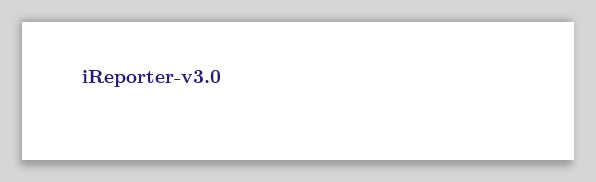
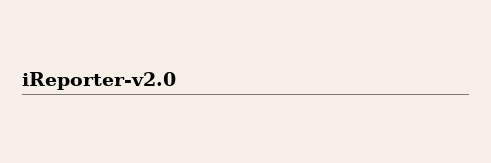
- iReporter-v3.0
+ iReporter-v2.0

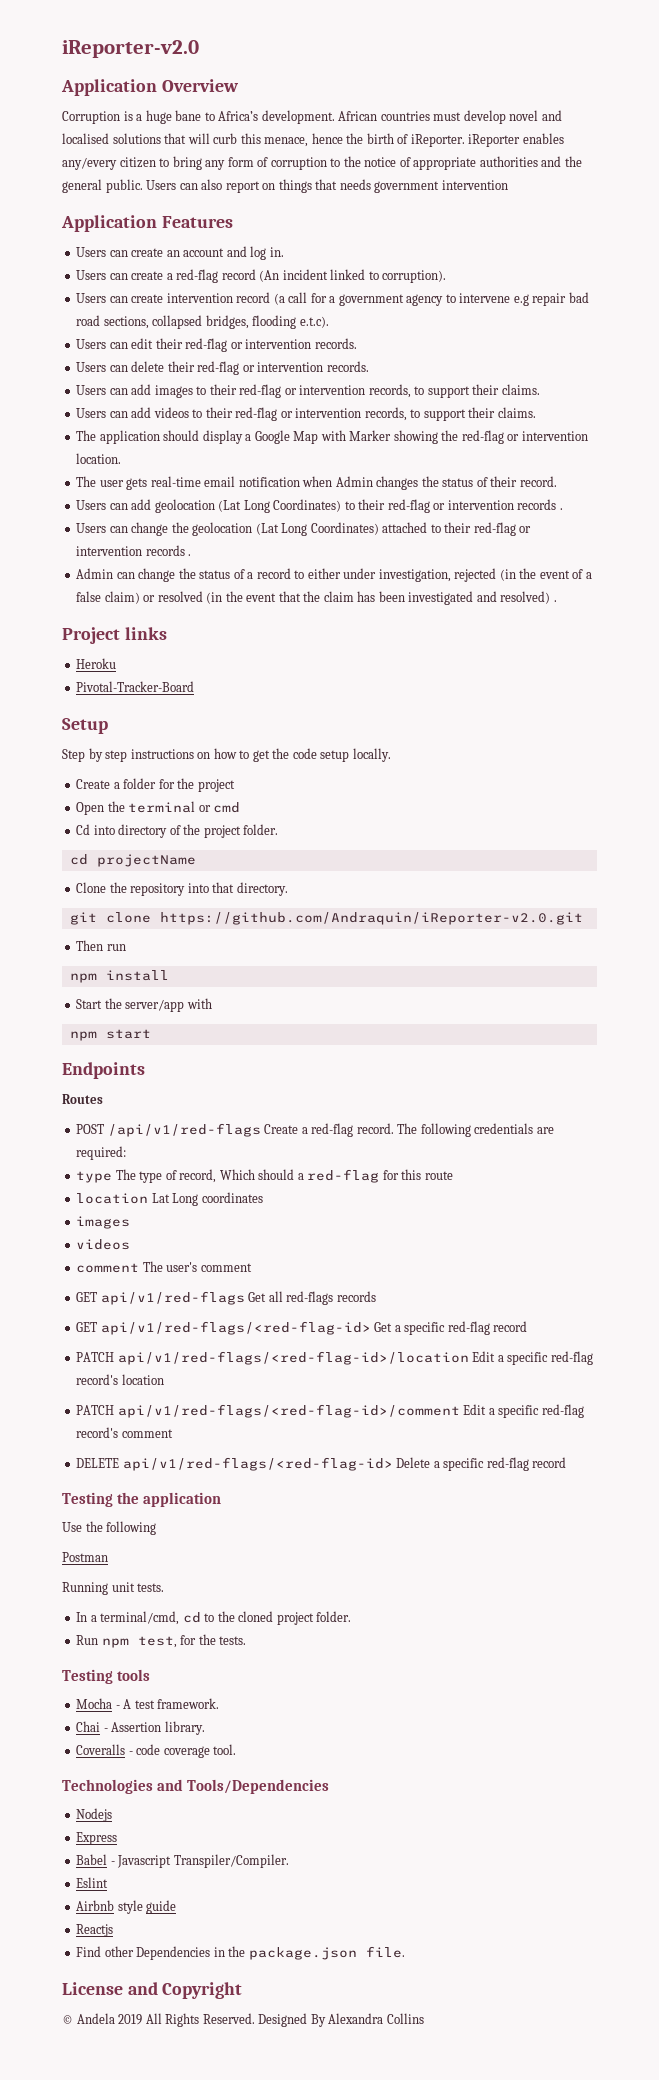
+ Application Overview
+ Corruption is a huge bane to Africa’s development. African countries must develop novel and localised solutions that will curb this menace, hence the birth of iReporter. iReporter enables any/every citizen to bring any form of corruption to the notice of appropriate authorities and the general public. Users can also report on things that needs government intervention
+ Application Features
+ Users can create an account and log in.
+ Users can create a red-flag record (An incident linked to corruption).
+ Users can create intervention record (a call for a government agency to intervene e.g repair bad road sections, collapsed bridges, flooding e.t.c).
+ Users can edit their red-flag or intervention records.
+ Users can delete their red-flag or intervention records.
+ Users can add images to their red-flag or intervention records, to support their claims.
+ Users can add videos to their red-flag or intervention records, to support their claims.
+ The application should display a Google Map with Marker showing the red-flag or intervention location.
+ The user gets real-time email notification when Admin changes the status of their record.
+ Users can add geolocation (Lat Long Coordinates) to their red-flag or intervention records .
+ Users can change the geolocation (Lat Long Coordinates) attached to their red-flag or intervention records .
+ Admin can change the status of a record to either under investigation, rejected (in the event of a false claim) or resolved (in the event that the claim has been investigated and resolved) .
+ Project links
+ Heroku
+ Pivotal-Tracker-Board
+ Setup
+ Step by step instructions on how to get the code setup locally.
+ Create a folder for the project
+ Open the terminal or cmd
+ Cd into directory of the project folder.
+ cd projectName
+ Clone the repository into that directory.
+ git clone https://github.com/Andraquin/iReporter-v2.0.git
+ Then run
+ npm install
+ Start the server/app with
+ npm start
+ Endpoints
+ Routes
+ POST /api/v1/red-flags Create a red-flag record. The following credentials are required:
+ type The type of record, Which should a red-flag for this route
+ location Lat Long coordinates
+ images
+ videos
+ comment The user's comment
+ GET api/v1/red-flags Get all red-flags records
+ GET api/v1/red-flags/<red-flag-id> Get a specific red-flag record
+ PATCH api/v1/red-flags/<red-flag-id>/location Edit a specific red-flag record's location
+ PATCH api/v1/red-flags/<red-flag-id>/comment Edit a specific red-flag record's comment
+ DELETE api/v1/red-flags/<red-flag-id> Delete a specific red-flag record
+ Testing the application
+ Use the following
+ Postman
+ Running unit tests.
+ In a terminal/cmd, cd to the cloned project folder.
+ Run npm test, for the tests.
+ Testing tools
+ Mocha - A test framework.
+ Chai - Assertion library.
+ Coveralls - code coverage tool.
+ Technologies and Tools/Dependencies
+ Nodejs
+ Express
+ Babel - Javascript Transpiler/Compiler.
+ Eslint
+ Airbnb style guide
+ Reactjs
+ Find other Dependencies in the package.json file.
+ License and Copyright
+ © Andela 2019 All Rights Reserved. Designed By Alexandra Collins

